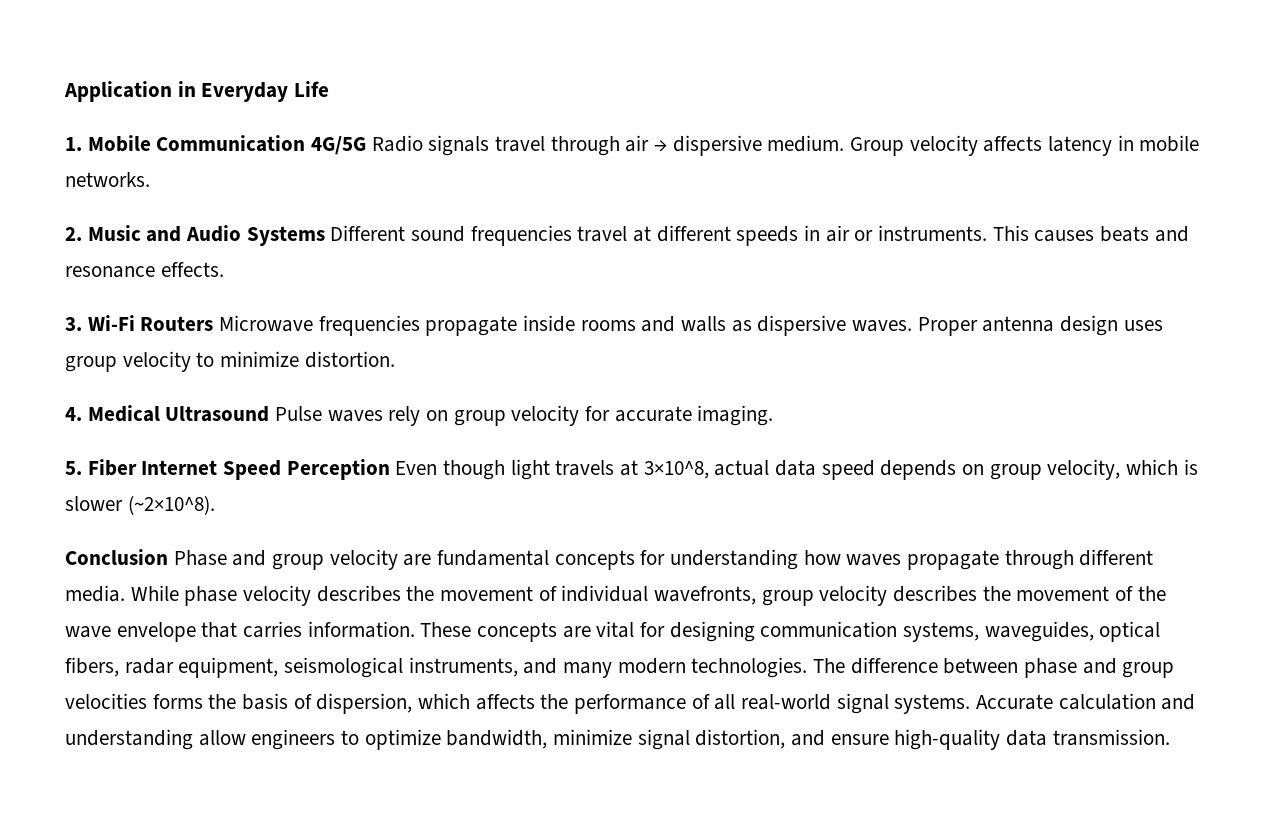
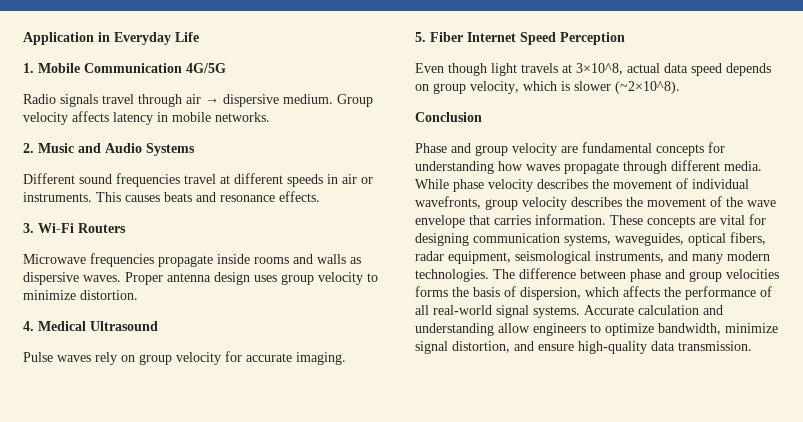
- 1. Mobile Communication 4G/5G Radio signals travel through air → dispersive medium.
+ 1. Mobile Communication 4G/5G
+ Radio signals travel through air → dispersive medium.
- 2. Music and Audio Systems Different sound frequencies travel at different speeds in air or instruments.
+ 2. Music and Audio Systems
+ Different sound frequencies travel at different speeds in air or instruments.
- 3. Wi-Fi Routers Microwave frequencies propagate inside rooms and walls as dispersive waves.
+ 3. Wi-Fi Routers
+ Microwave frequencies propagate inside rooms and walls as dispersive waves.
- 4. Medical Ultrasound Pulse waves rely on group velocity for accurate imaging.
+ 4. Medical Ultrasound
+ Pulse waves rely on group velocity for accurate imaging.
- 5. Fiber Internet Speed Perception Even though light travels at 3×10^8, actual data speed depends on group velocity, which is slower (~2×10^8).
+ 5. Fiber Internet Speed Perception
+ Even though light travels at 3×10^8, actual data speed depends on group velocity, which is slower (~2×10^8).
- Conclusion Phase and group velocity are fundamental concepts for understanding how waves propagate through different media.
+ Conclusion
+ Phase and group velocity are fundamental concepts for understanding how waves propagate through different media.

